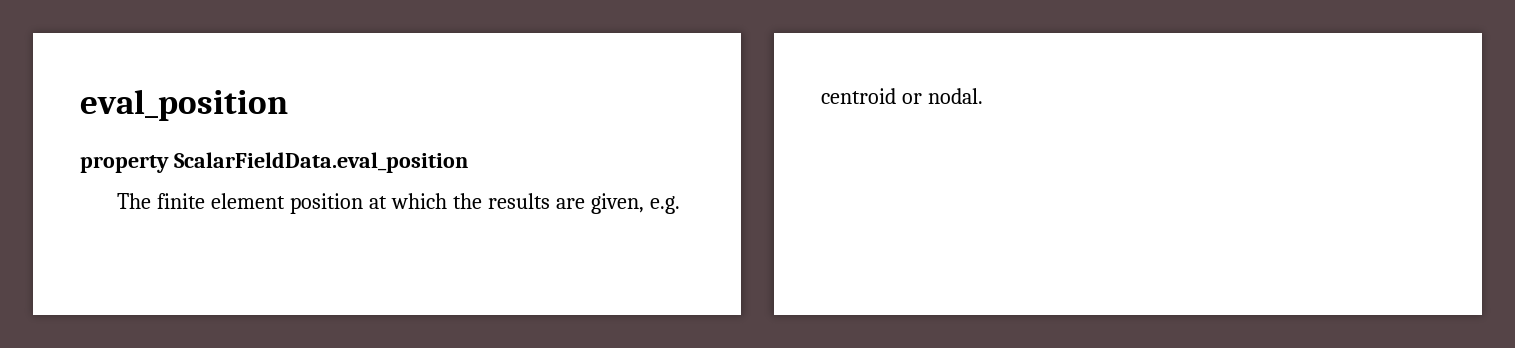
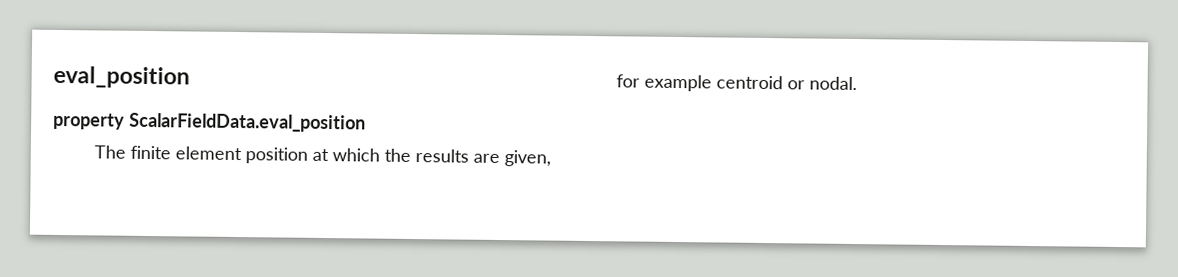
- The finite element position at which the results are given, e.g. centroid or nodal.
+ The finite element position at which the results are given, for example centroid or nodal.

